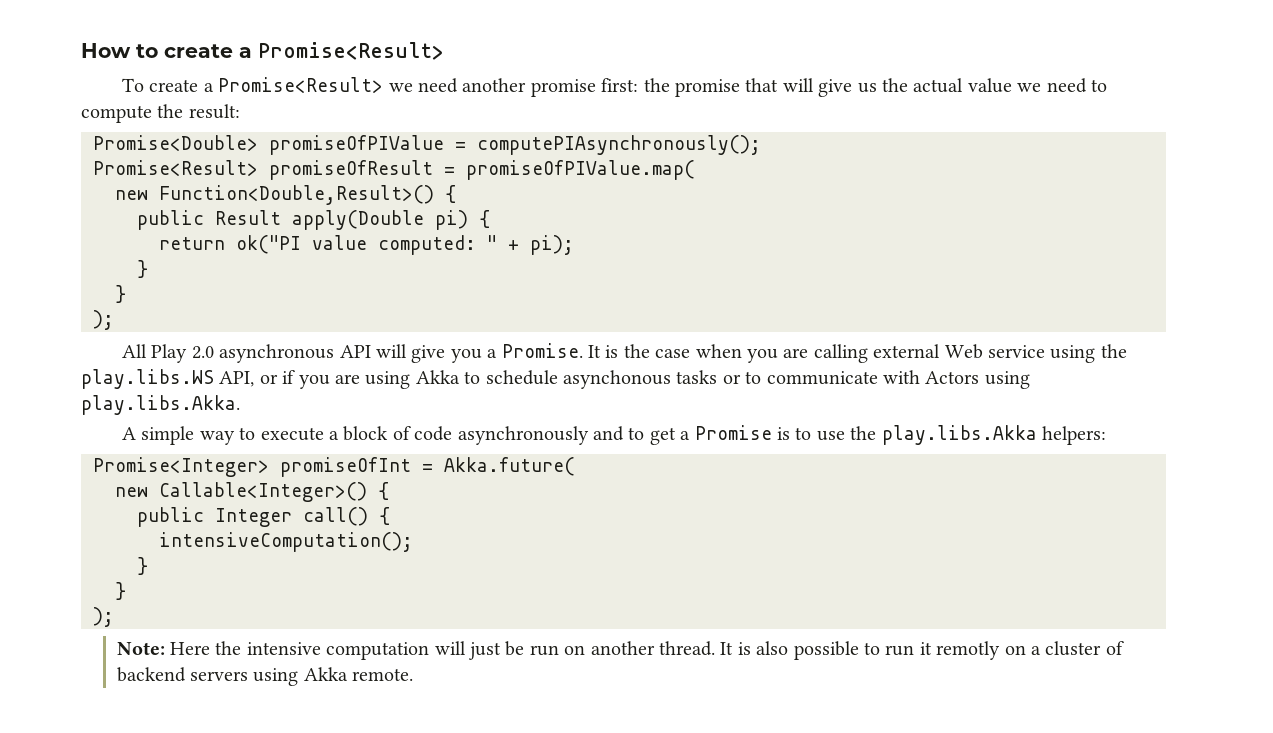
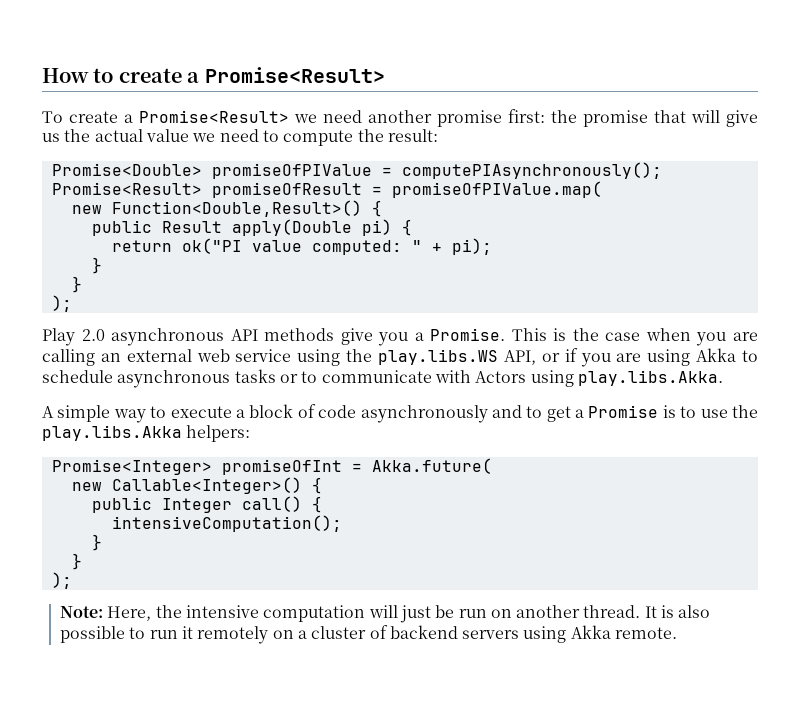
- All Play 2.0 asynchronous API will give you a Promise.
+ Play 2.0 asynchronous API methods give you a Promise.
- It is the case when you are calling external Web service using the play.libs.WS API, or if you are using Akka to schedule asynchonous tasks or to communicate with Actors using play.libs.Akka.
+ This is the case when you are calling an external web service using the play.libs.WS API, or if you are using Akka to schedule asynchronous tasks or to communicate with Actors using play.libs.Akka.
- Note: Here the intensive computation will just be run on another thread.
+ Note: Here, the intensive computation will just be run on another thread.
- It is also possible to run it remotly on a cluster of backend servers using Akka remote.
+ It is also possible to run it remotely on a cluster of backend servers using Akka remote.

